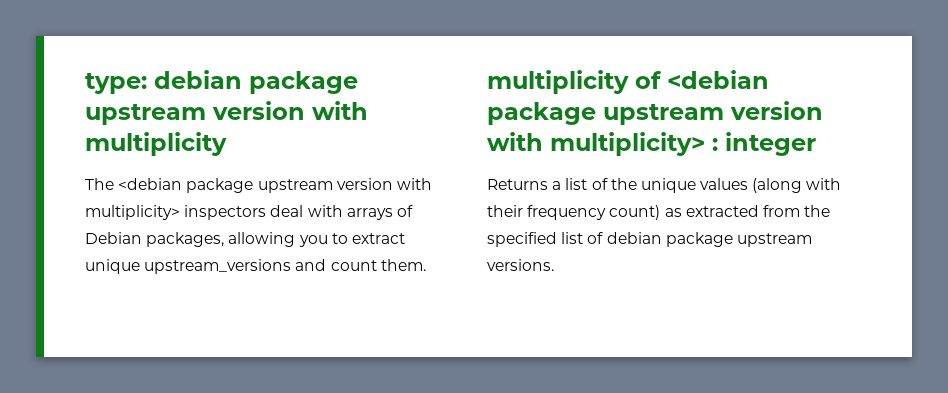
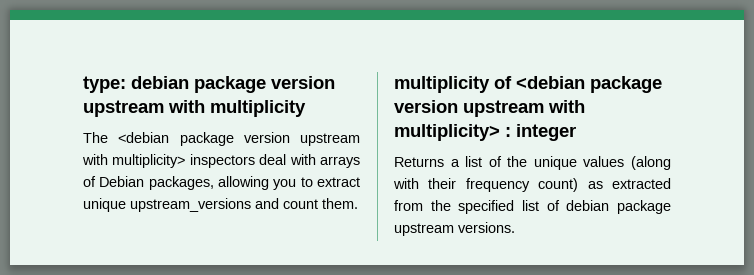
- type: debian package upstream version with multiplicity
+ type: debian package version upstream with multiplicity
- The <debian package upstream version with multiplicity> inspectors deal with arrays of Debian packages, allowing you to extract unique upstream_versions and count them.
+ The <debian package version upstream with multiplicity> inspectors deal with arrays of Debian packages, allowing you to extract unique upstream_versions and count them.
- multiplicity of <debian package upstream version with multiplicity> : integer
+ multiplicity of <debian package version upstream with multiplicity> : integer

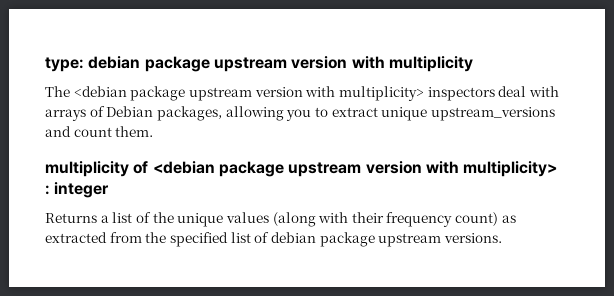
- type: debian package version upstream with multiplicity
+ type: debian package upstream version with multiplicity
- The <debian package version upstream with multiplicity> inspectors deal with arrays of Debian packages, allowing you to extract unique upstream_versions and count them.
+ The <debian package upstream version with multiplicity> inspectors deal with arrays of Debian packages, allowing you to extract unique upstream_versions and count them.
- multiplicity of <debian package version upstream with multiplicity> : integer
+ multiplicity of <debian package upstream version with multiplicity> : integer

